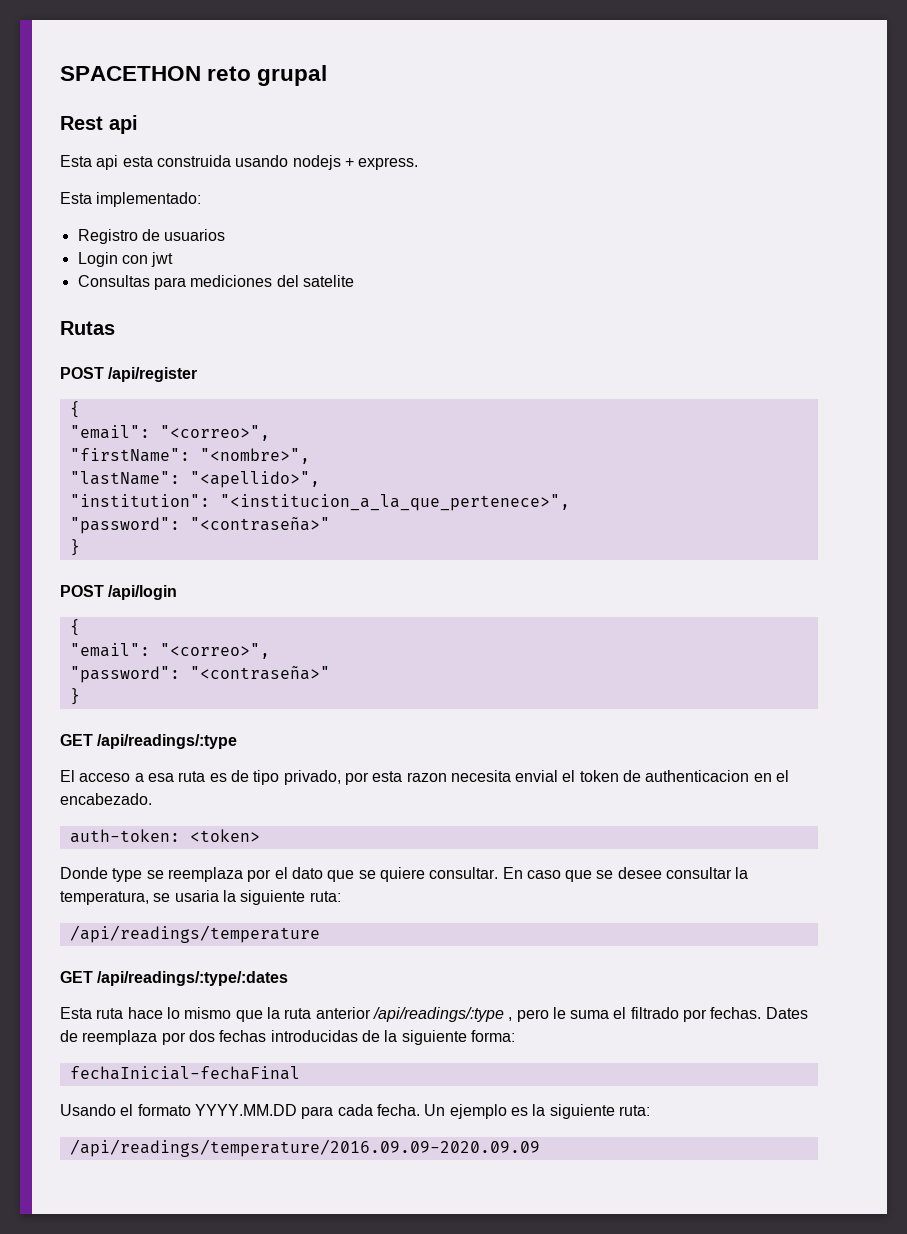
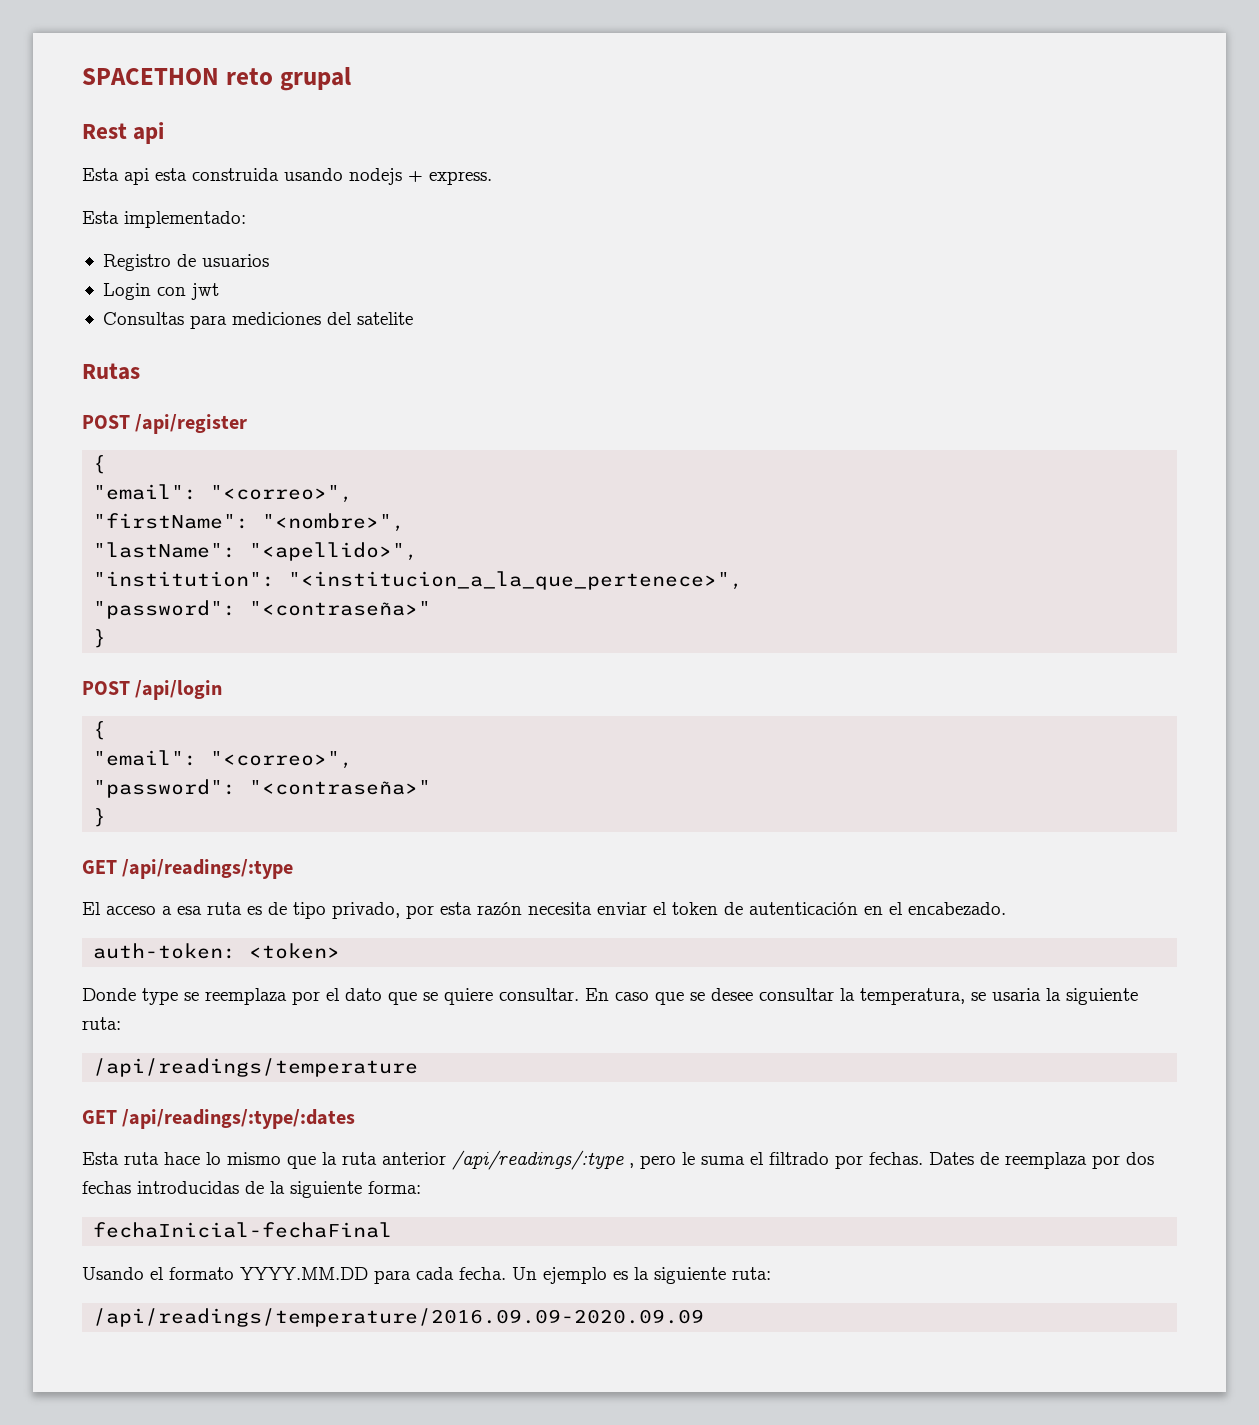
- El acceso a esa ruta es de tipo privado, por esta razon necesita envial el token de authenticacion en el encabezado.
+ El acceso a esa ruta es de tipo privado, por esta razón necesita enviar el token de autenticación en el encabezado.

